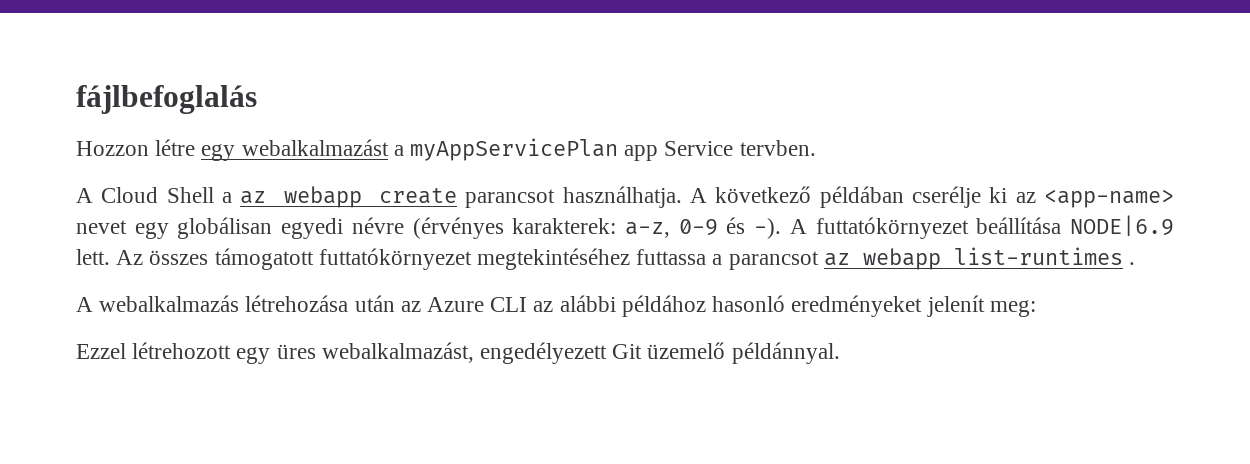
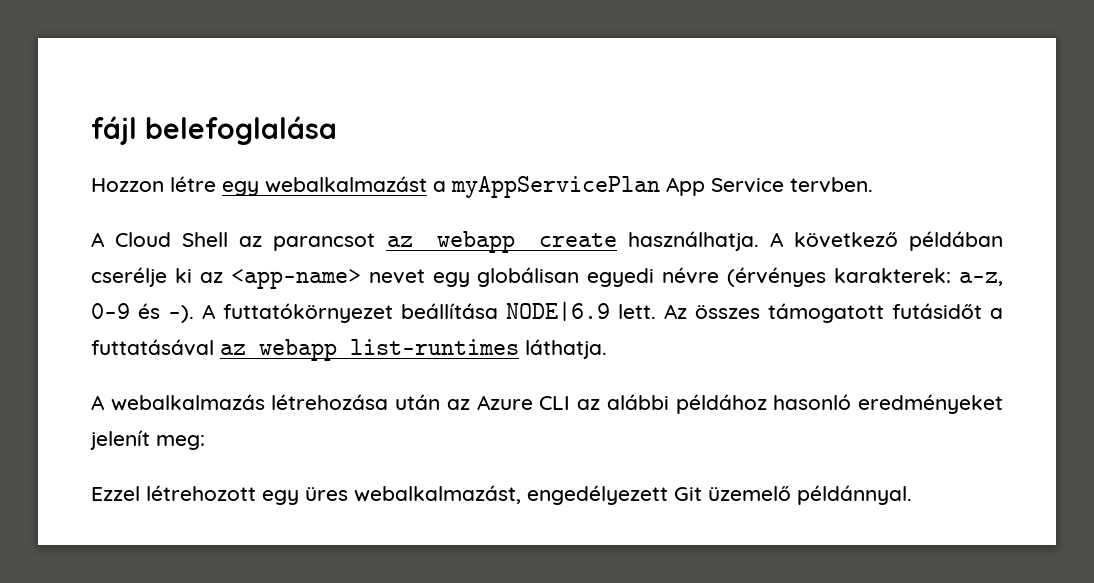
- fájlbefoglalás
+ fájl belefoglalása
- Hozzon létre egy webalkalmazást a myAppServicePlan app Service tervben.
+ Hozzon létre egy webalkalmazást a myAppServicePlan App Service tervben.
- A Cloud Shell a az webapp create parancsot használhatja.
+ A Cloud Shell az parancsot az webapp create használhatja.
- Az összes támogatott futtatókörnyezet megtekintéséhez futtassa a parancsot az webapp list-runtimes .
+ Az összes támogatott futásidőt a futtatásával az webapp list-runtimes láthatja.

